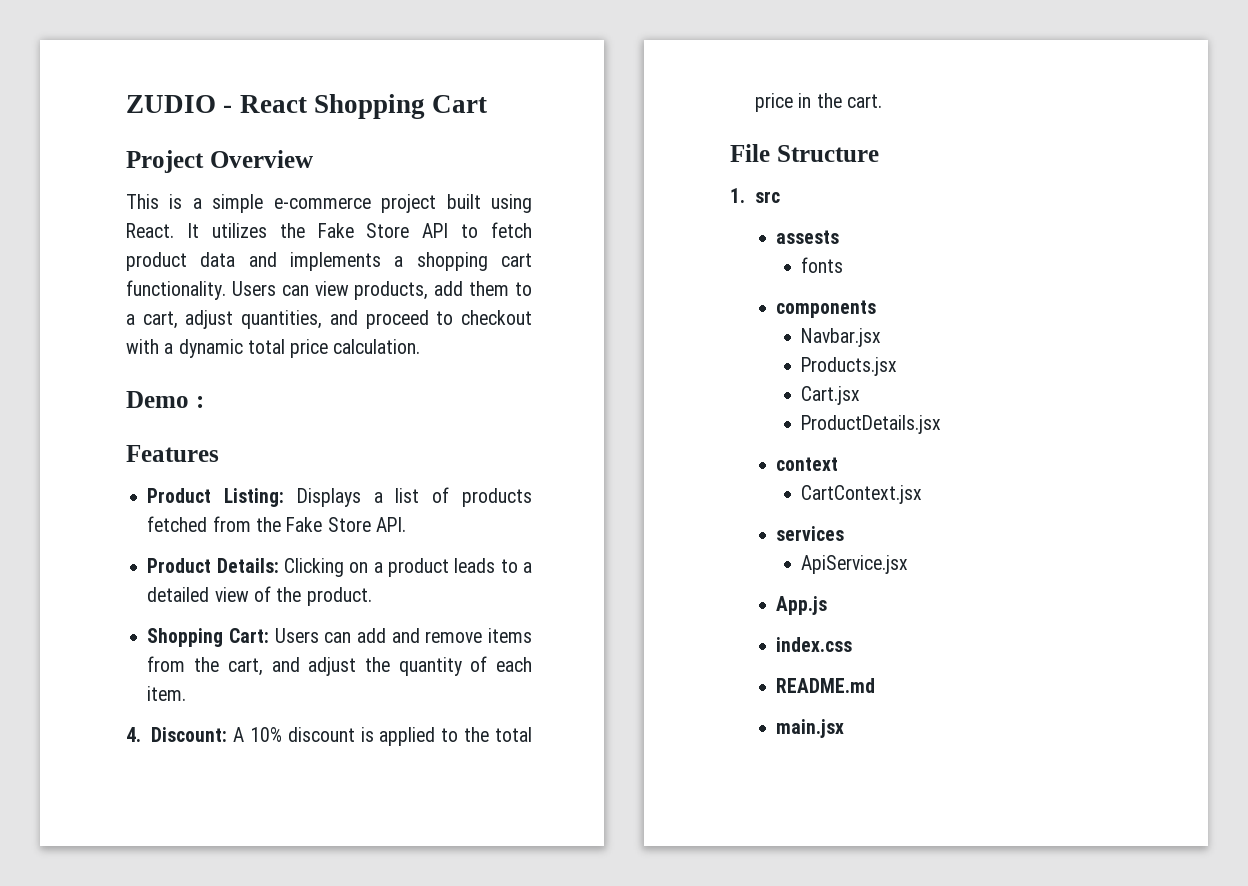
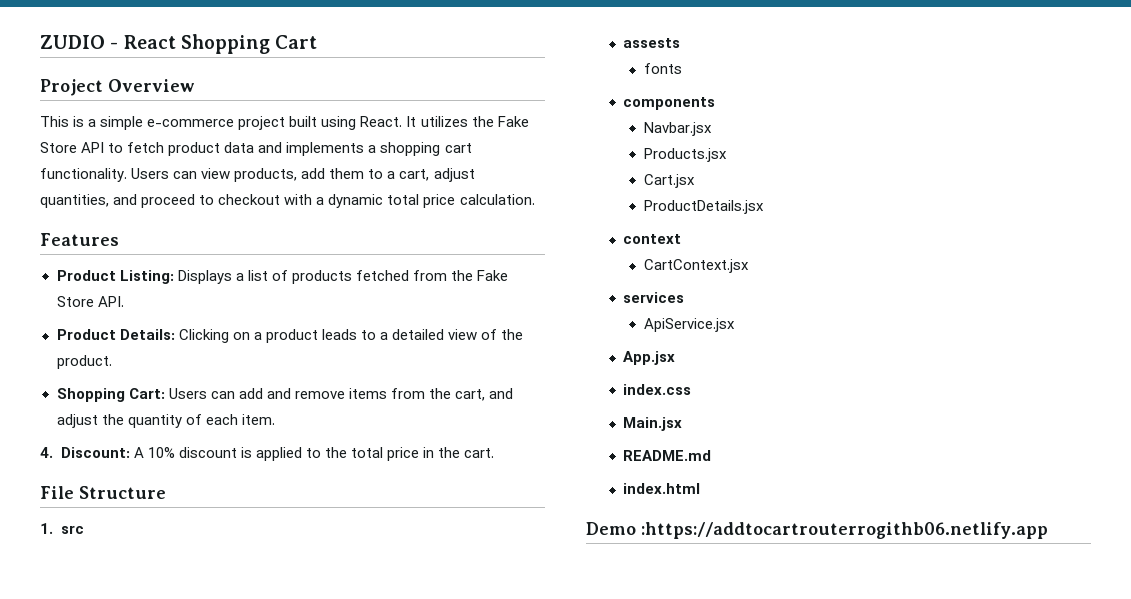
- Demo :
- App.js
+ App.jsx
+ Main.jsx
- main.jsx
+ index.html
+ Demo :https://addtocartrouterrogithb06.netlify.app

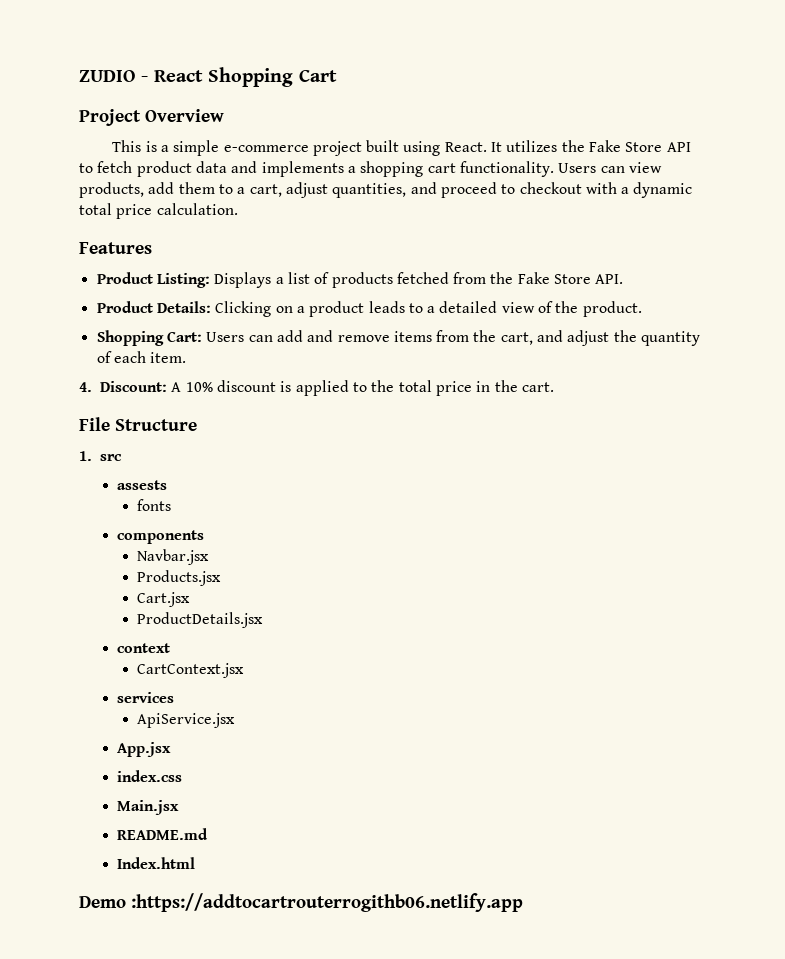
- index.html
+ Index.html

